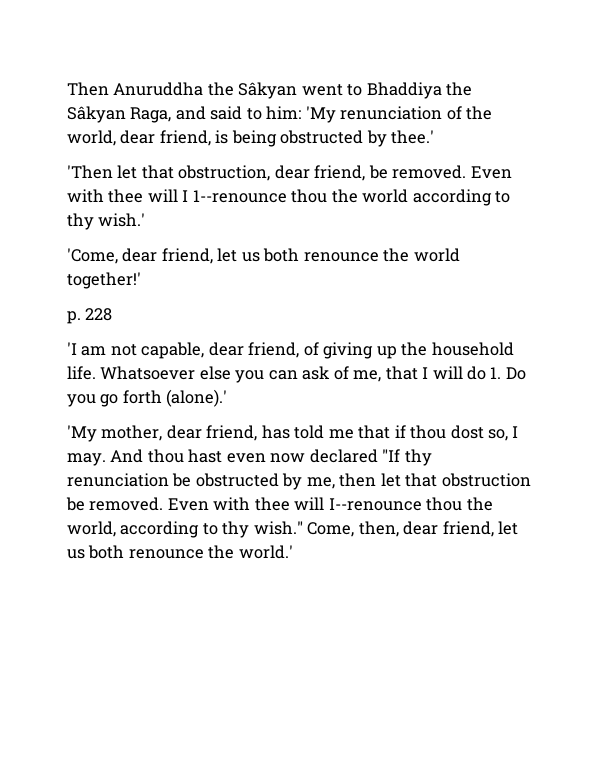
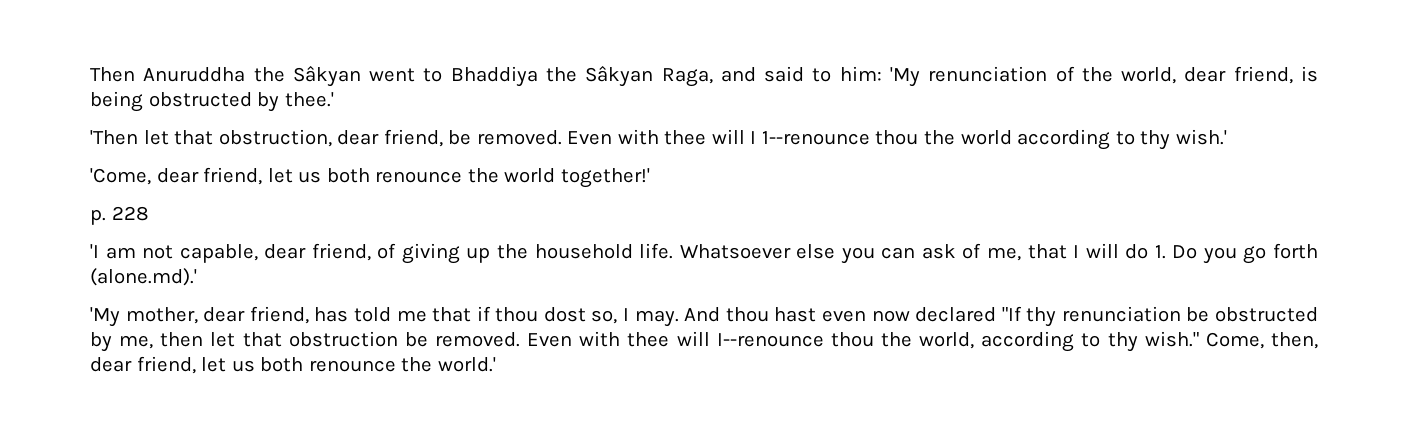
- Whatsoever else you can ask of me, that I will do 1. Do you go forth (alone).'
+ Whatsoever else you can ask of me, that I will do 1. Do you go forth (alone.md).'

